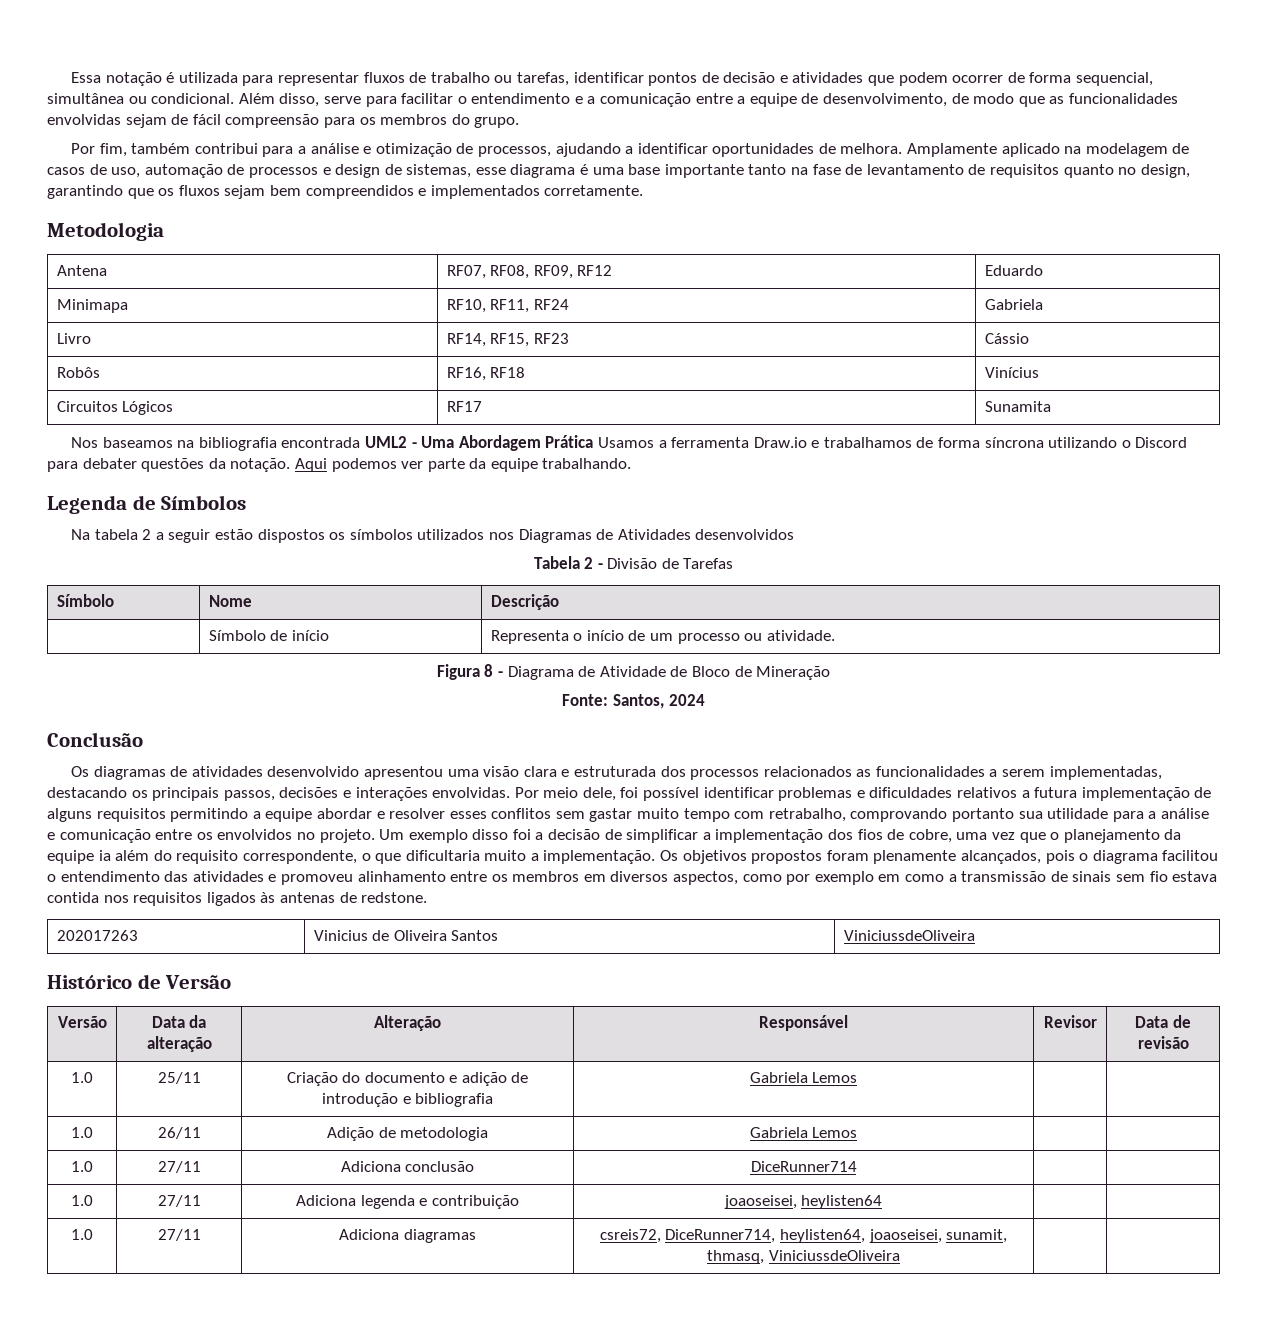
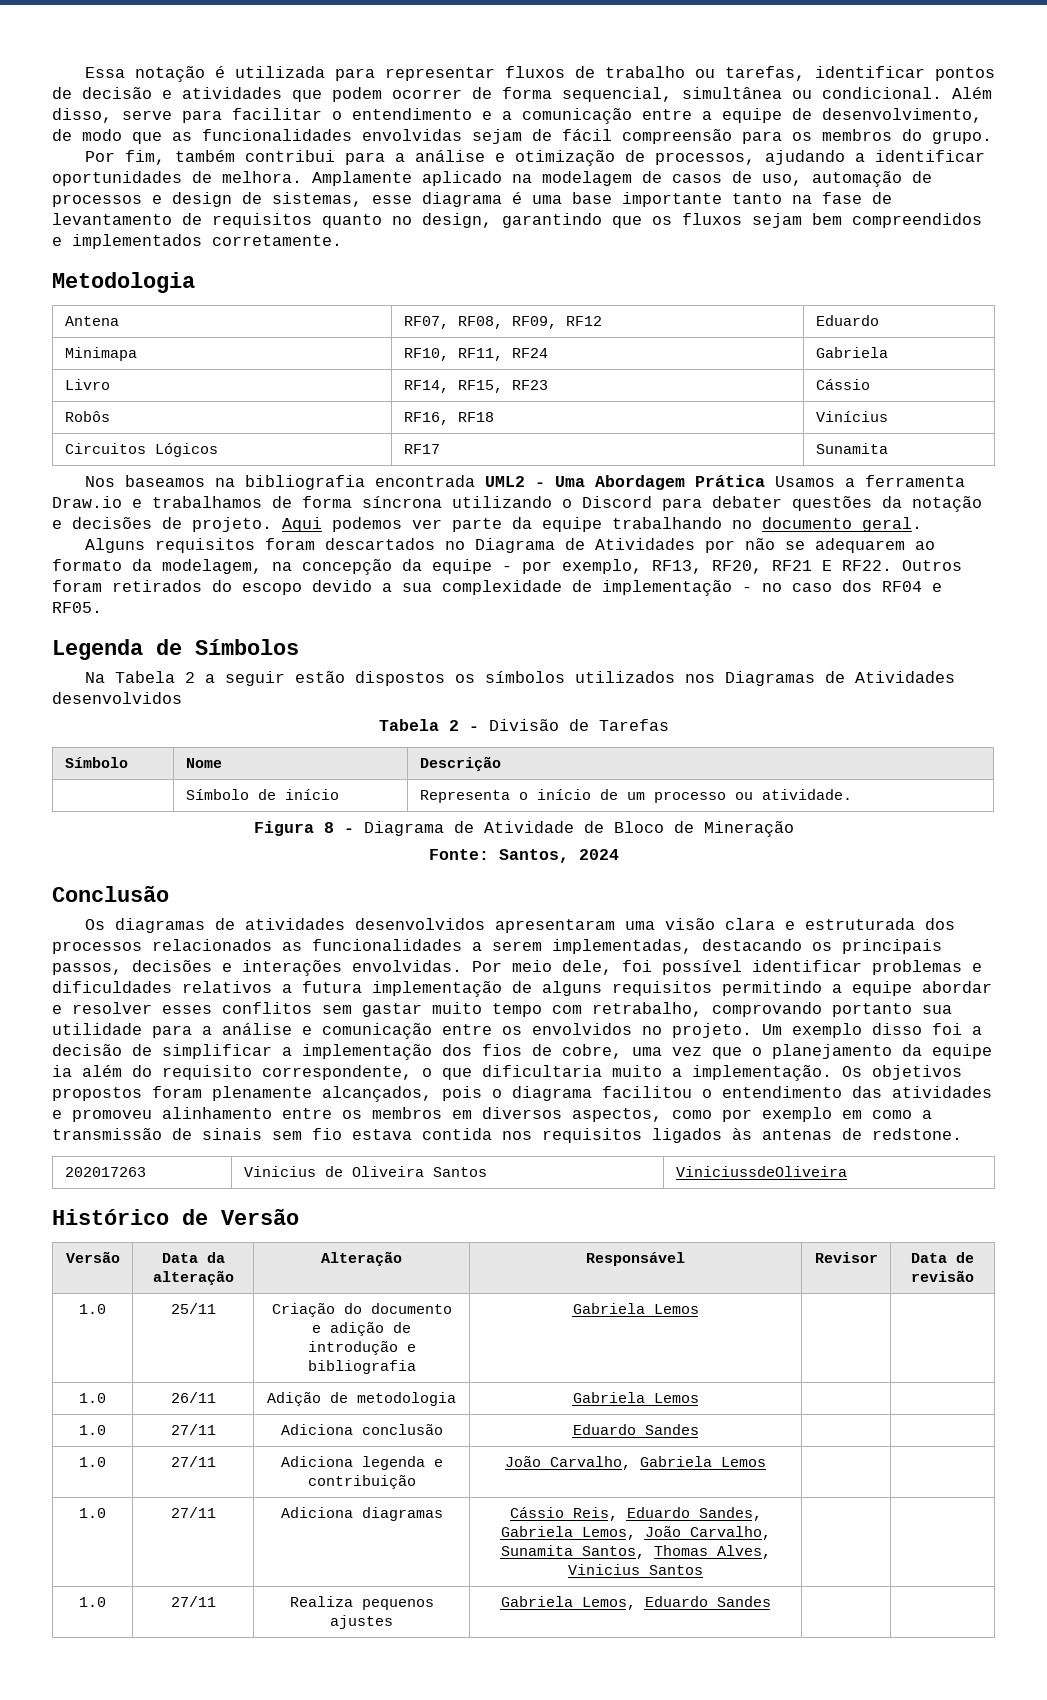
- Nos baseamos na bibliografia encontrada UML2 - Uma Abordagem Prática Usamos a ferramenta Draw.io e trabalhamos de forma síncrona utilizando o Discord para debater questões da notação.
+ Nos baseamos na bibliografia encontrada UML2 - Uma Abordagem Prática Usamos a ferramenta Draw.io e trabalhamos de forma síncrona utilizando o Discord para debater questões da notação e decisões de projeto.
- Aqui podemos ver parte da equipe trabalhando.
+ Aqui podemos ver parte da equipe trabalhando no documento geral.
+ Alguns requisitos foram descartados no Diagrama de Atividades por não se adequarem ao formato da modelagem, na concepção da equipe - por exemplo, RF13, RF20, RF21 E RF22. Outros foram retirados do escopo devido a sua complexidade de implementação - no caso dos RF04 e RF05.
- Na tabela 2 a seguir estão dispostos os símbolos utilizados nos Diagramas de Atividades desenvolvidos
+ Na Tabela 2 a seguir estão dispostos os símbolos utilizados nos Diagramas de Atividades desenvolvidos
- Os diagramas de atividades desenvolvido apresentou uma visão clara e estruturada dos processos relacionados as funcionalidades a serem implementadas, destacando os principais passos, decisões e interações envolvidas.
+ Os diagramas de atividades desenvolvidos apresentaram uma visão clara e estruturada dos processos relacionados as funcionalidades a serem implementadas, destacando os principais passos, decisões e interações envolvidas.
- 1.0 | 27/11 | Adiciona conclusão | DiceRunner714 | |
+ 1.0 | 27/11 | Adiciona conclusão | Eduardo Sandes | |
- 1.0 | 27/11 | Adiciona legenda e contribuição | joaoseisei, heylisten64 | |
+ 1.0 | 27/11 | Adiciona legenda e contribuição | João Carvalho, Gabriela Lemos | |
- 1.0 | 27/11 | Adiciona diagramas | csreis72, DiceRunner714, heylisten64, joaoseisei, sunamit, thmasq, ViniciussdeOliveira | |
+ 1.0 | 27/11 | Adiciona diagramas | Cássio Reis, Eduardo Sandes, Gabriela Lemos, João Carvalho, Sunamita Santos, Thomas Alves, Vinicius Santos | |
+ 1.0 | 27/11 | Realiza pequenos ajustes | Gabriela Lemos, Eduardo Sandes | |

